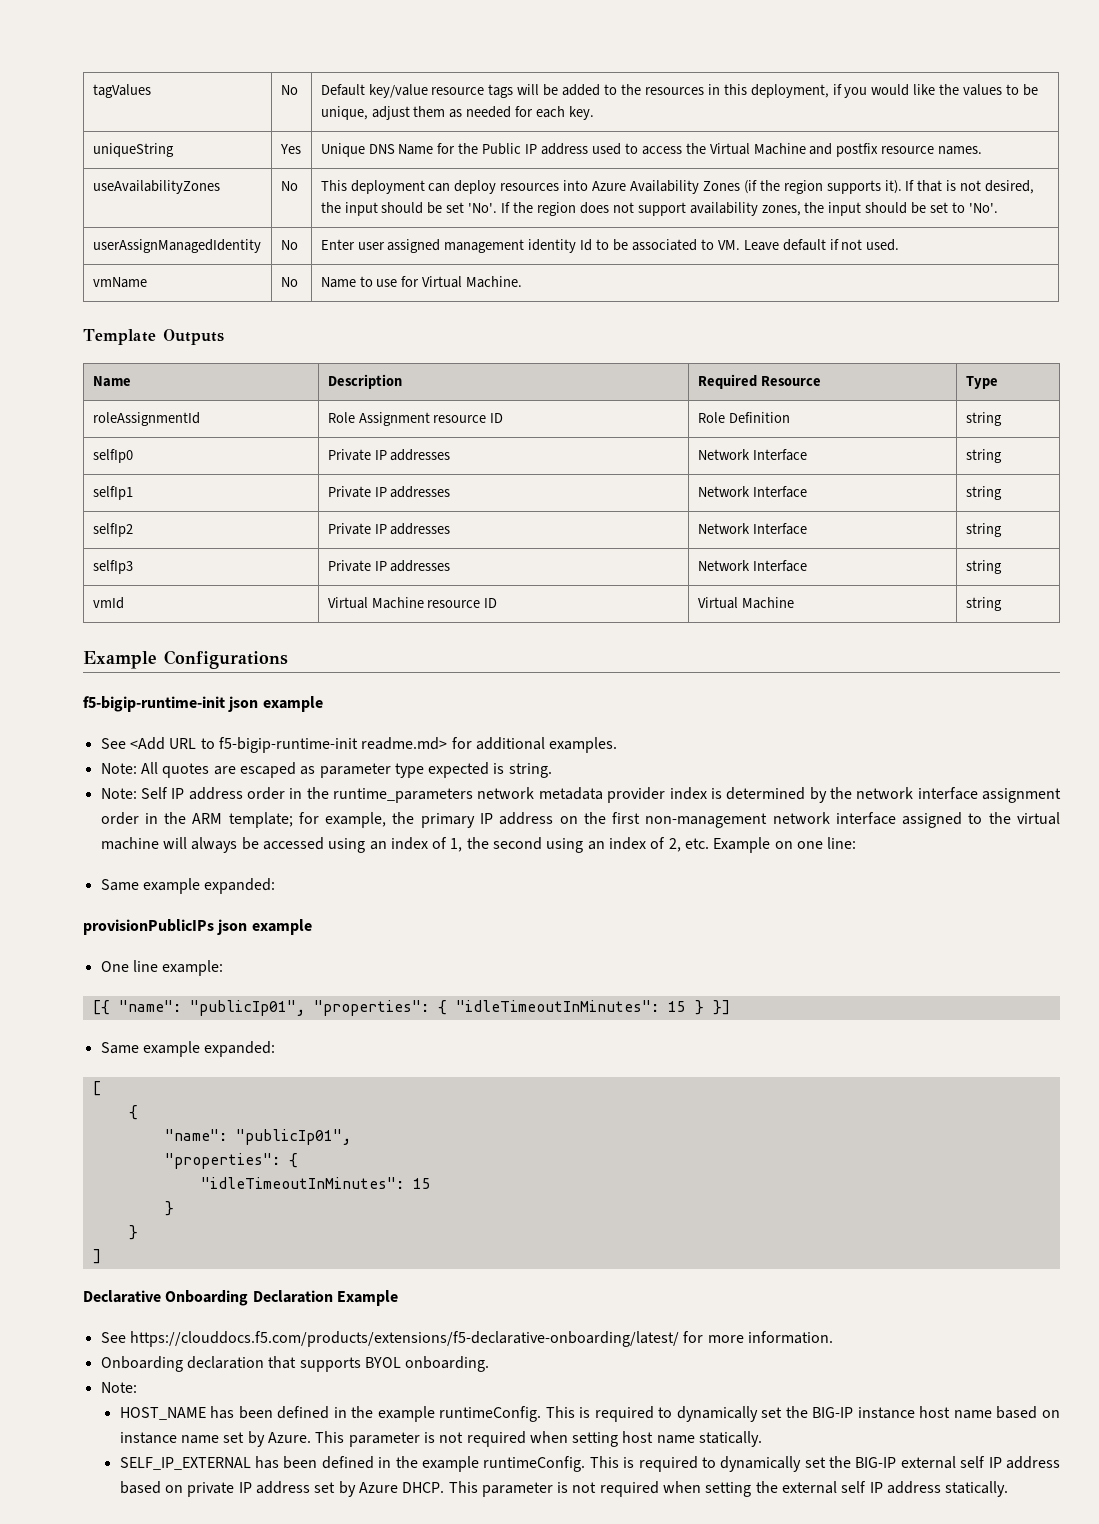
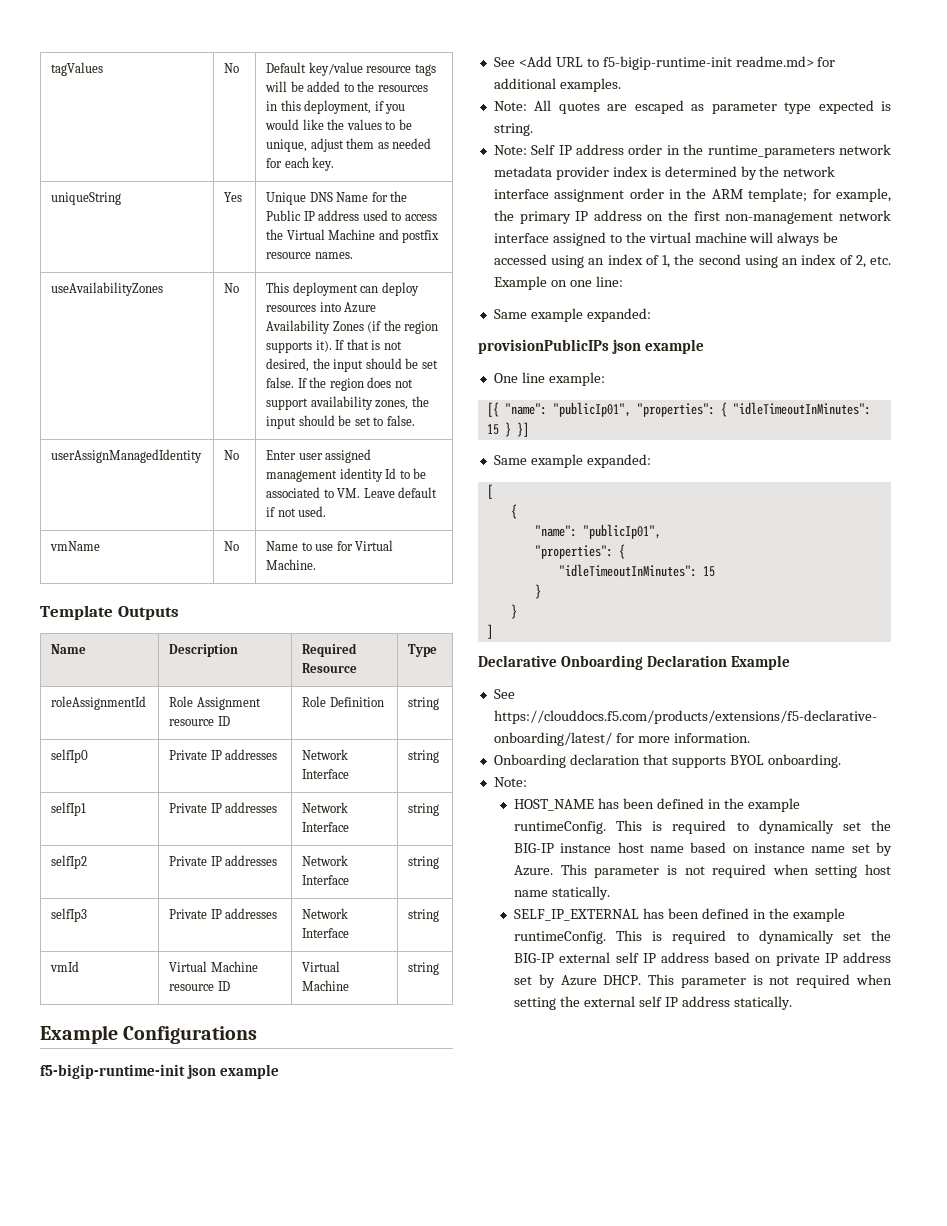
- If that is not desired, the input should be set 'No'. If the region does not support availability zones, the input should be set to 'No'.
+ If that is not desired, the input should be set false. If the region does not support availability zones, the input should be set to false.

